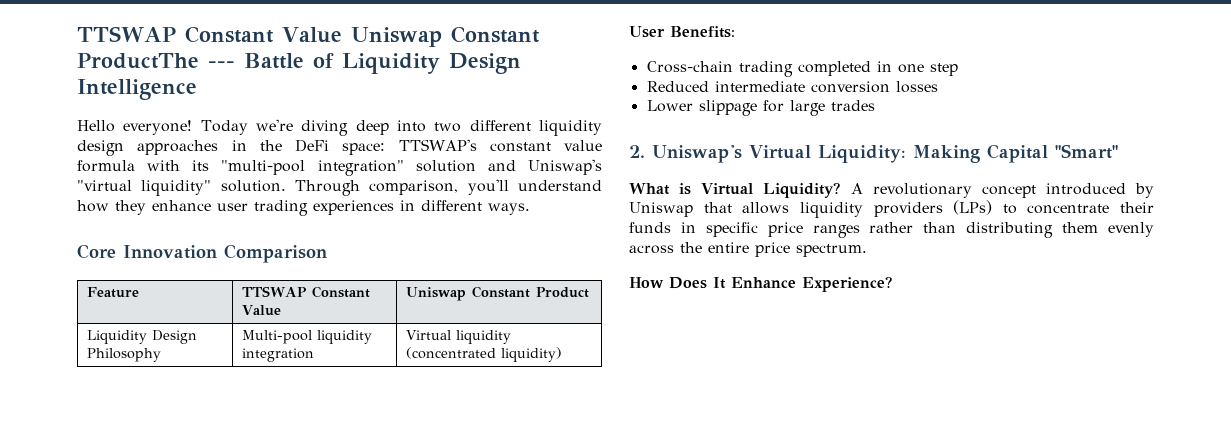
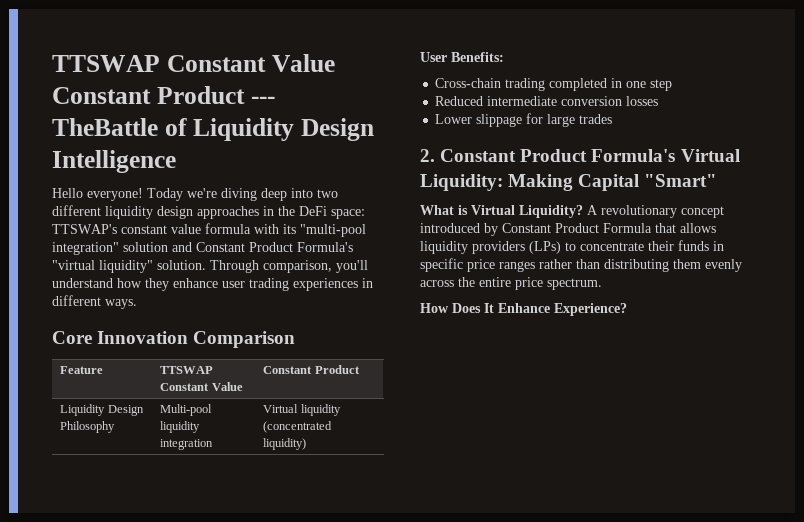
- TTSWAP Constant Value Uniswap Constant ProductThe --- Battle of Liquidity Design Intelligence
+ TTSWAP Constant Value Constant Product --- TheBattle of Liquidity Design Intelligence
- Today we're diving deep into two different liquidity design approaches in the DeFi space: TTSWAP's constant value formula with its "multi-pool integration" solution and Uniswap's "virtual liquidity" solution.
+ Today we're diving deep into two different liquidity design approaches in the DeFi space: TTSWAP's constant value formula with its "multi-pool integration" solution and Constant Product Formula's "virtual liquidity" solution.
- Feature | TTSWAP Constant Value | Uniswap Constant Product
+ Feature | TTSWAP Constant Value | Constant Product
- 2. Uniswap's Virtual Liquidity: Making Capital "Smart"
+ 2. Constant Product Formula's Virtual Liquidity: Making Capital "Smart"
- A revolutionary concept introduced by Uniswap that allows liquidity providers (LPs) to concentrate their funds in specific price ranges rather than distributing them evenly across the entire price spectrum.
+ A revolutionary concept introduced by Constant Product Formula that allows liquidity providers (LPs) to concentrate their funds in specific price ranges rather than distributing them evenly across the entire price spectrum.

